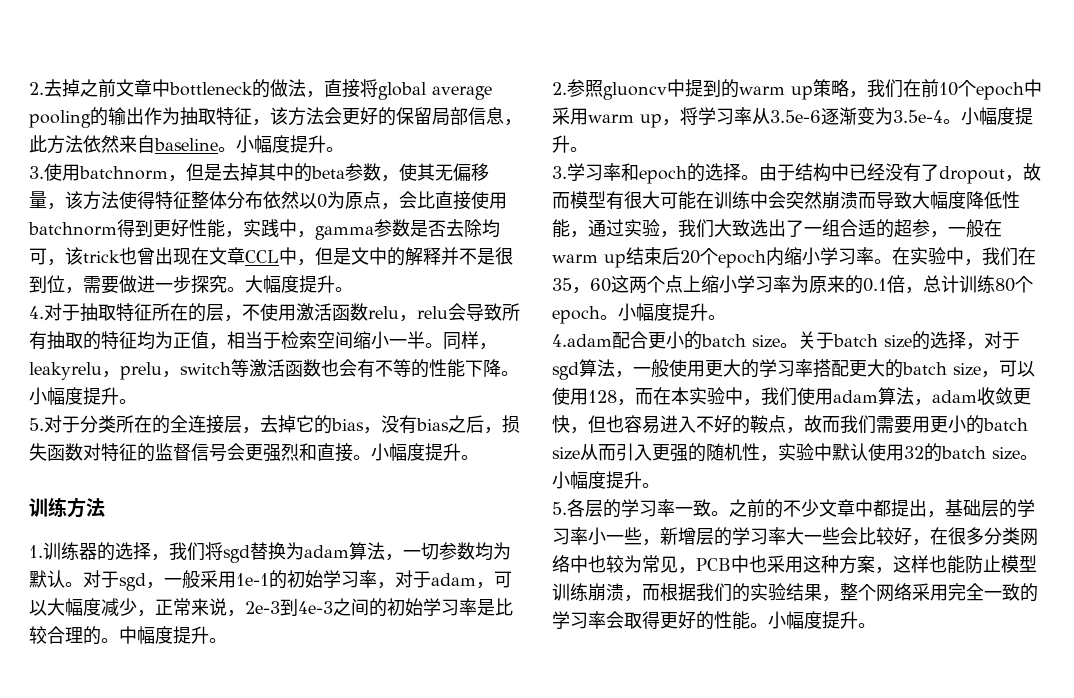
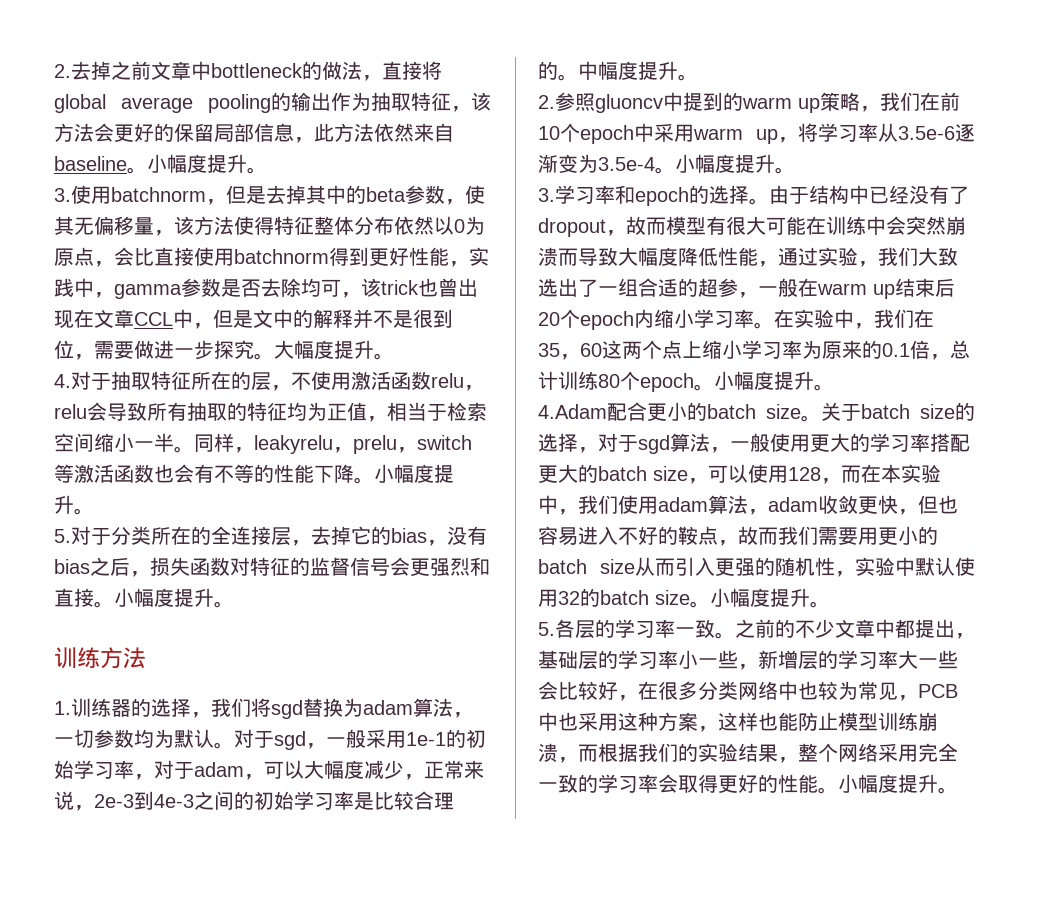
- 4.adam配合更小的batch size。
+ 4.Adam配合更小的batch size。

